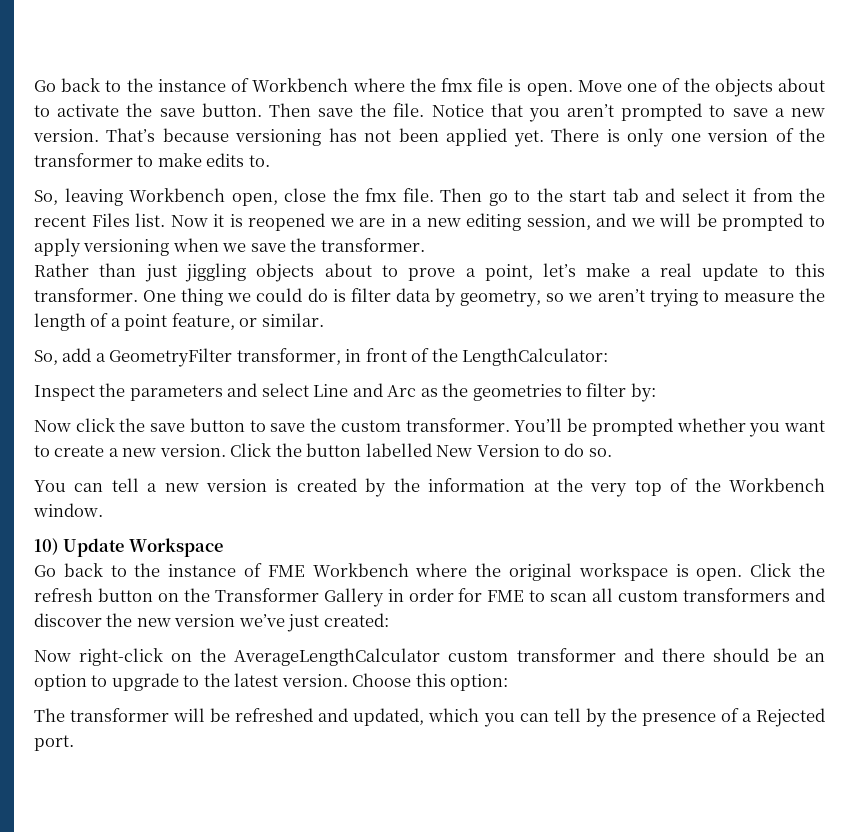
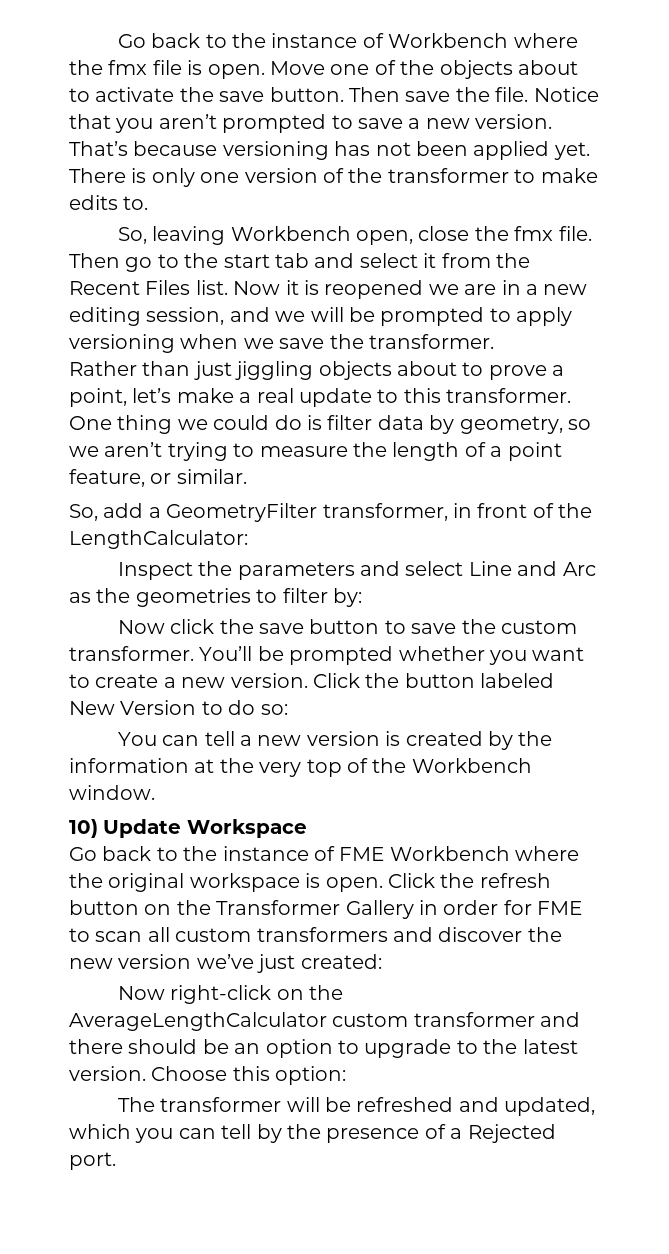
- Then go to the start tab and select it from the recent Files list.
+ Then go to the start tab and select it from the Recent Files list.
- Click the button labelled New Version to do so.
+ Click the button labeled New Version to do so:

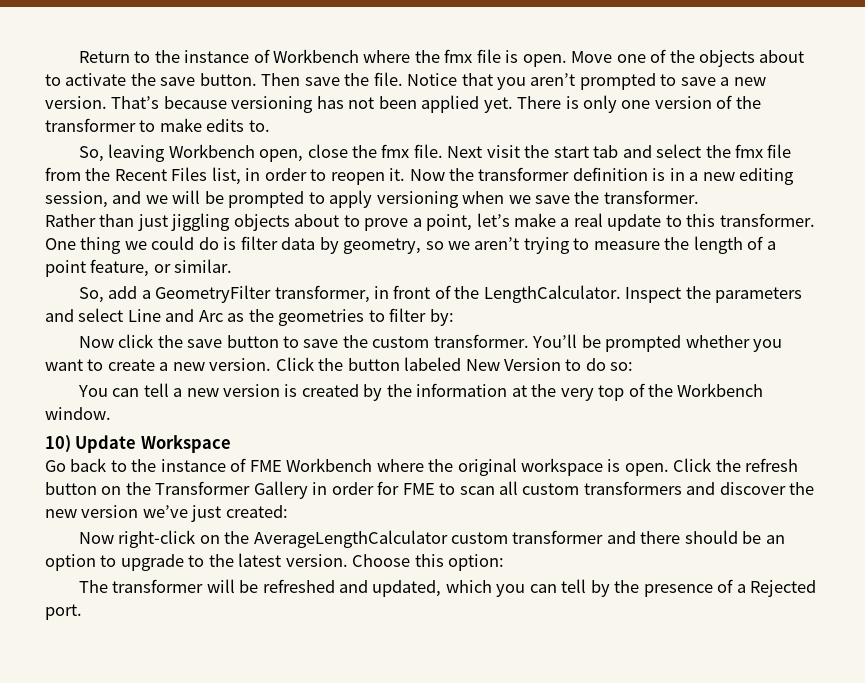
- Go back to the instance of Workbench where the fmx file is open.
+ Return to the instance of Workbench where the fmx file is open.
- Then go to the start tab and select it from the Recent Files list. Now it is reopened we are in a new editing session, and we will be prompted to apply versioning when we save the transformer.
+ Next visit the start tab and select the fmx file from the Recent Files list, in order to reopen it. Now the transformer definition is in a new editing session, and we will be prompted to apply versioning when we save the transformer.
- So, add a GeometryFilter transformer, in front of the LengthCalculator:
- Inspect the parameters and select Line and Arc as the geometries to filter by:
+ So, add a GeometryFilter transformer, in front of the LengthCalculator. Inspect the parameters and select Line and Arc as the geometries to filter by:

